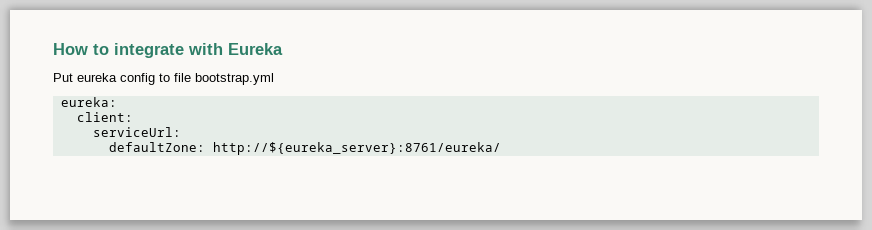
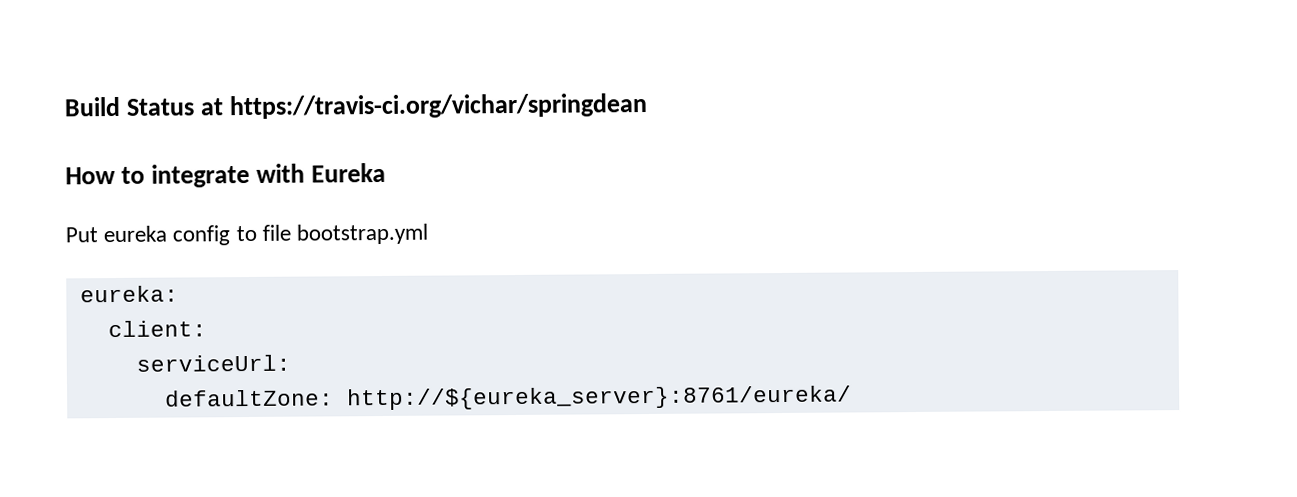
+ Build Status at https://travis-ci.org/vichar/springdean

